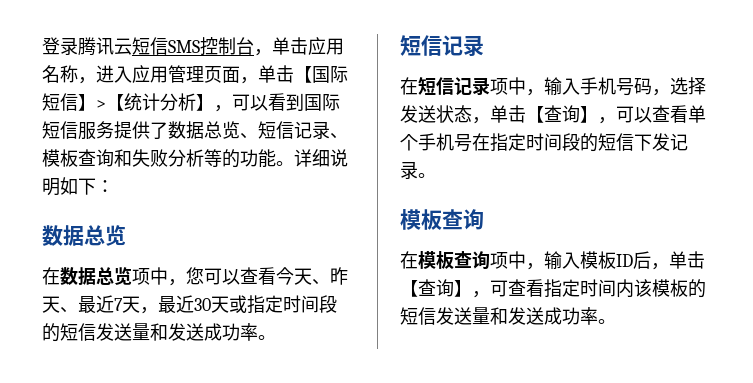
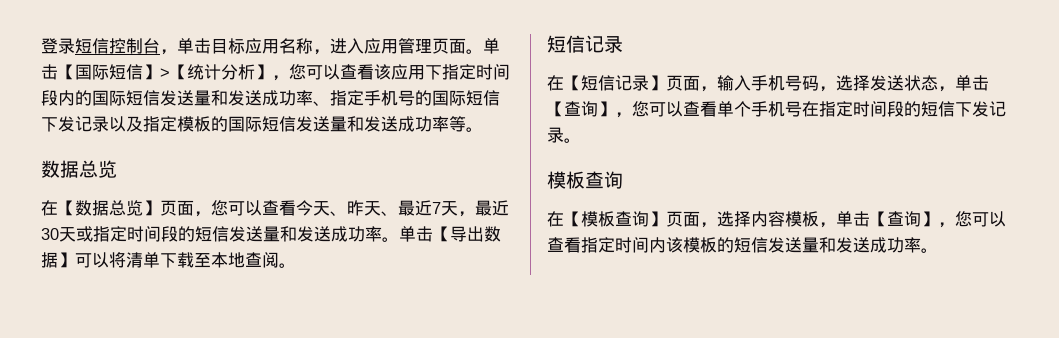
- 登录腾讯云短信SMS控制台，单击应用名称，进入应用管理页面，单击【国际短信】>【统计分析】，可以看到国际短信服务提供了数据总览、短信记录、模板查询和失败分析等的功能。详细说明如下：
+ 登录短信控制台，单击目标应用名称，进入应用管理页面。单击【国际短信】>【统计分析】，您可以查看该应用下指定时间段内的国际短信发送量和发送成功率、指定手机号的国际短信下发记录以及指定模板的国际短信发送量和发送成功率等。
- 在数据总览项中，您可以查看今天、昨天、最近7天，最近30天或指定时间段的短信发送量和发送成功率。
+ 在【数据总览】页面，您可以查看今天、昨天、最近7天，最近30天或指定时间段的短信发送量和发送成功率。单击【导出数据】可以将清单下载至本地查阅。
- 在短信记录项中，输入手机号码，选择发送状态，单击【查询】，可以查看单个手机号在指定时间段的短信下发记录。
+ 在【短信记录】页面，输入手机号码，选择发送状态，单击【查询】，您可以查看单个手机号在指定时间段的短信下发记录。
- 在模板查询项中，输入模板ID后，单击【查询】，可查看指定时间内该模板的短信发送量和发送成功率。
+ 在【模板查询】页面，选择内容模板，单击【查询】，您可以查看指定时间内该模板的短信发送量和发送成功率。

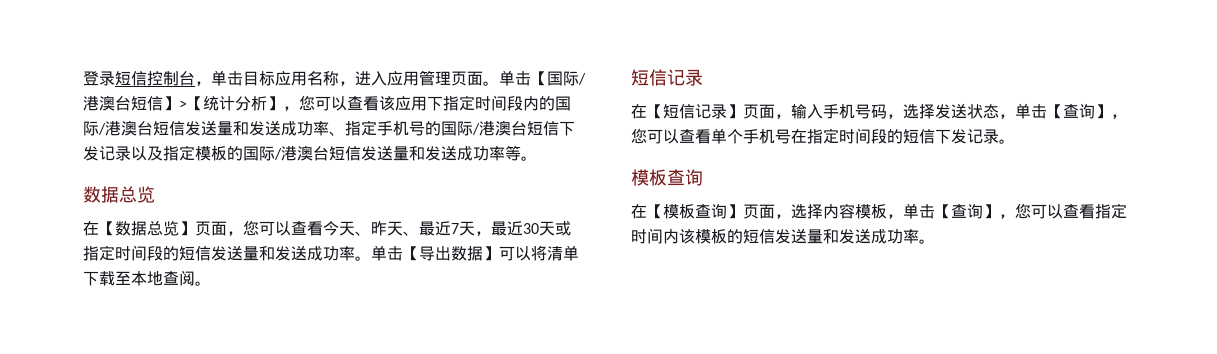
- 单击【国际短信】>【统计分析】，您可以查看该应用下指定时间段内的国际短信发送量和发送成功率、指定手机号的国际短信下发记录以及指定模板的国际短信发送量和发送成功率等。
+ 单击【国际/港澳台短信】>【统计分析】，您可以查看该应用下指定时间段内的国际/港澳台短信发送量和发送成功率、指定手机号的国际/港澳台短信下发记录以及指定模板的国际/港澳台短信发送量和发送成功率等。

